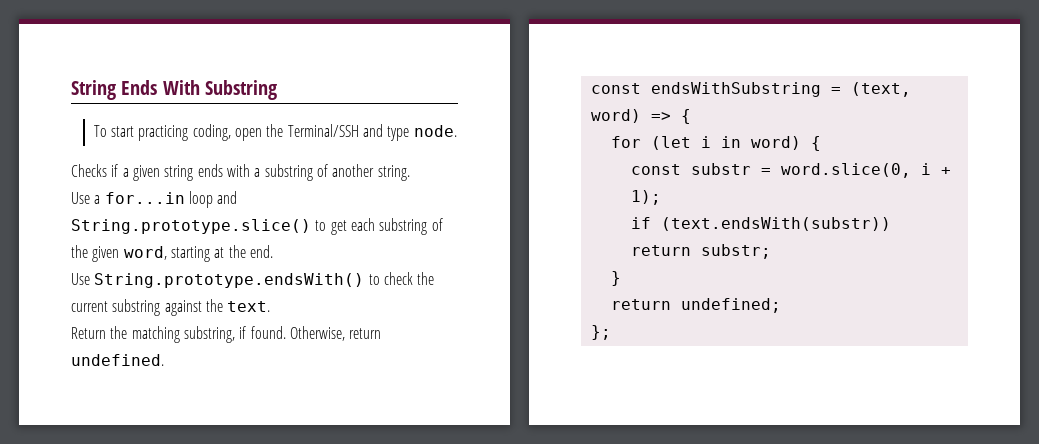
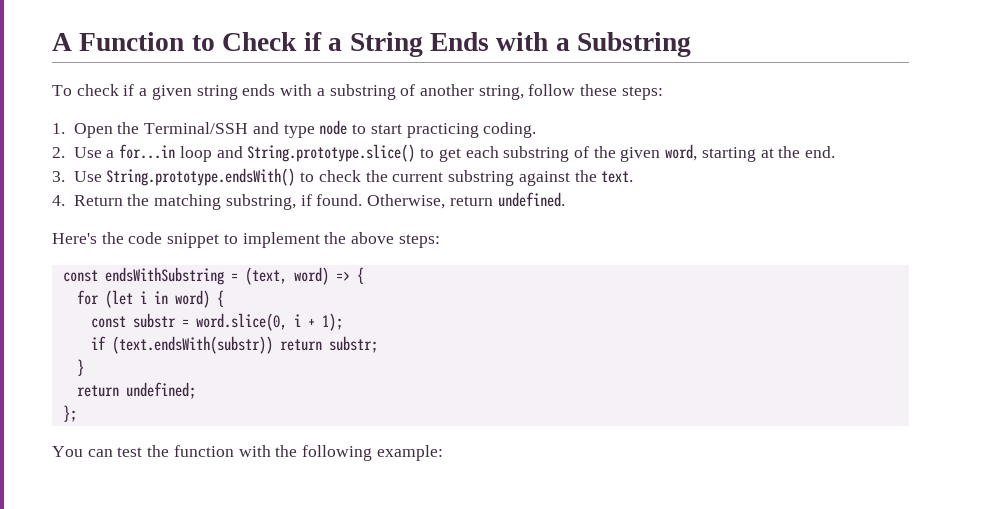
- String Ends With Substring
- To start practicing coding, open the Terminal/SSH and type node.
- Checks if a given string ends with a substring of another string.
- Use a for...in loop and String.prototype.slice() to get each substring of the given word, starting at the end.
+ A Function to Check if a String Ends with a Substring
+ To check if a given string ends with a substring of another string, follow these steps:
+ 1. Open the Terminal/SSH and type node to start practicing coding.
+ 2. Use a for...in loop and String.prototype.slice() to get each substring of the given word, starting at the end.
- Use String.prototype.endsWith() to check the current substring against the text.
+ 3. Use String.prototype.endsWith() to check the current substring against the text.
- Return the matching substring, if found.
+ 4. Return the matching substring, if found.
+ Here's the code snippet to implement the above steps:
+ You can test the function with the following example:

